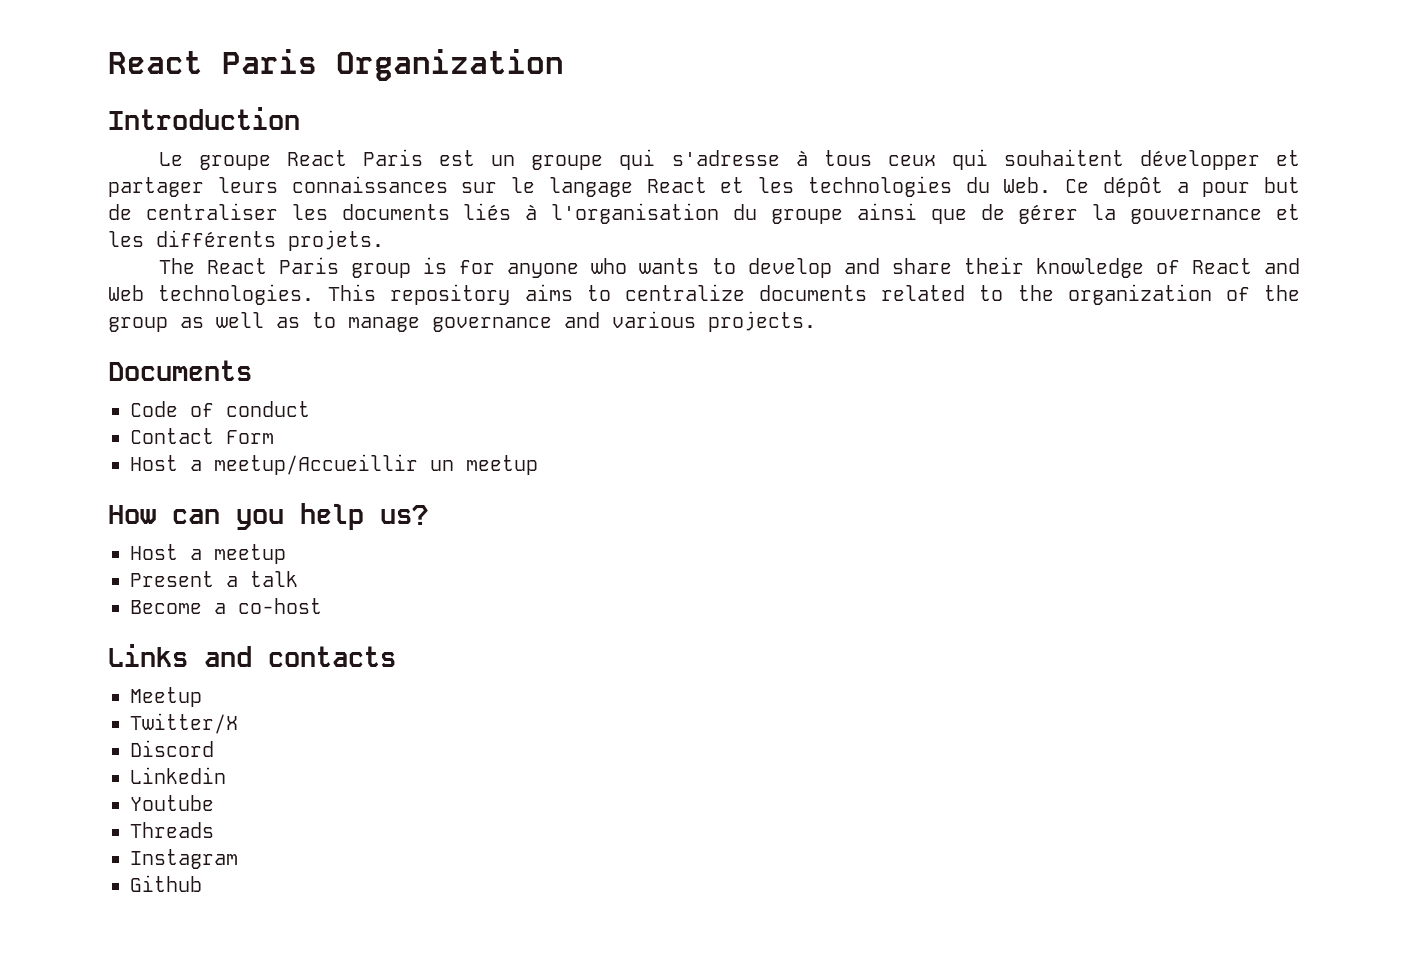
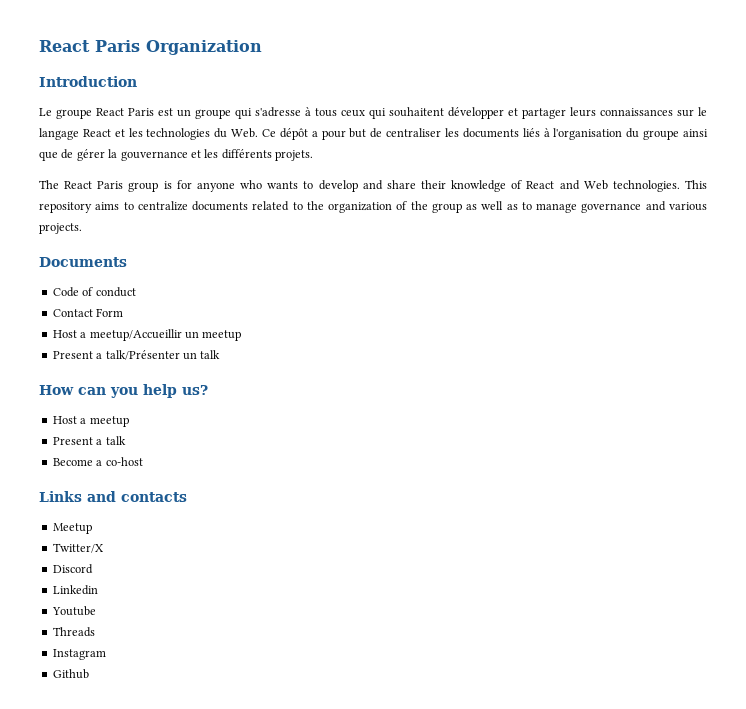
+ Present a talk/Présenter un talk

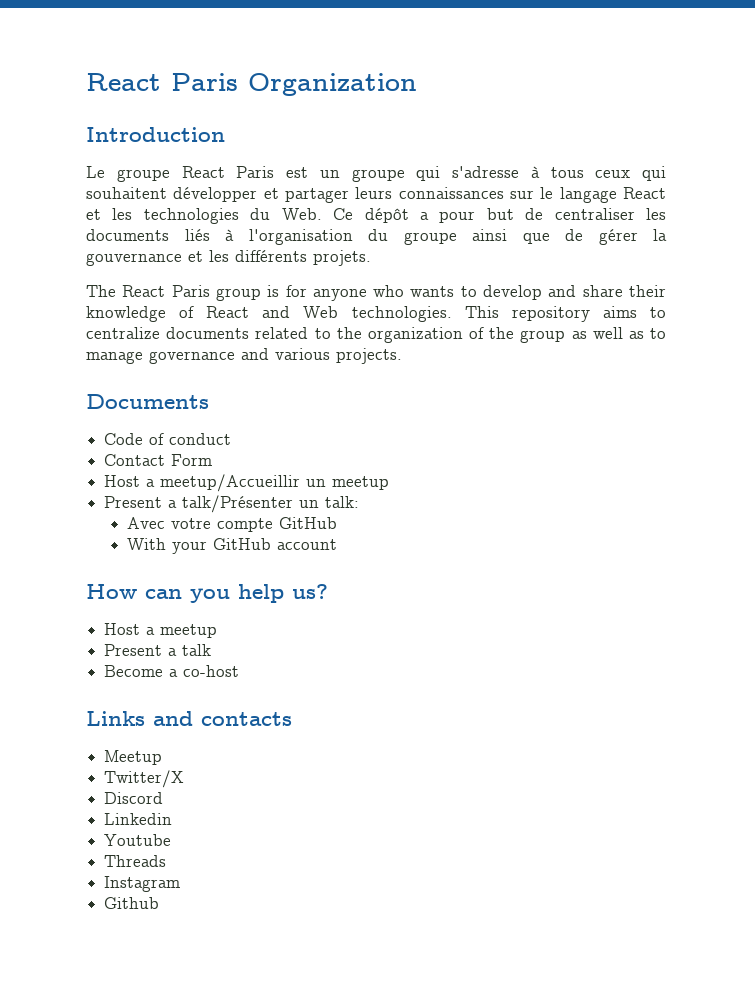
- Present a talk/Présenter un talk
+ Present a talk/Présenter un talk:
+ Avec votre compte GitHub
+ With your GitHub account

